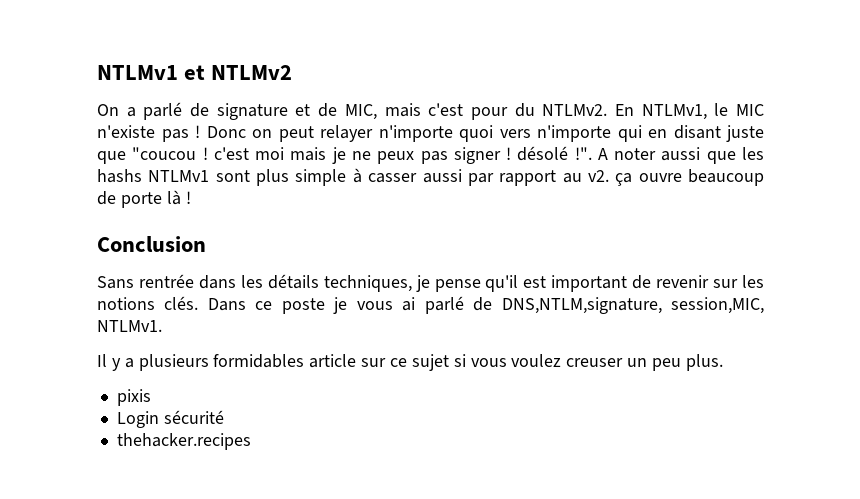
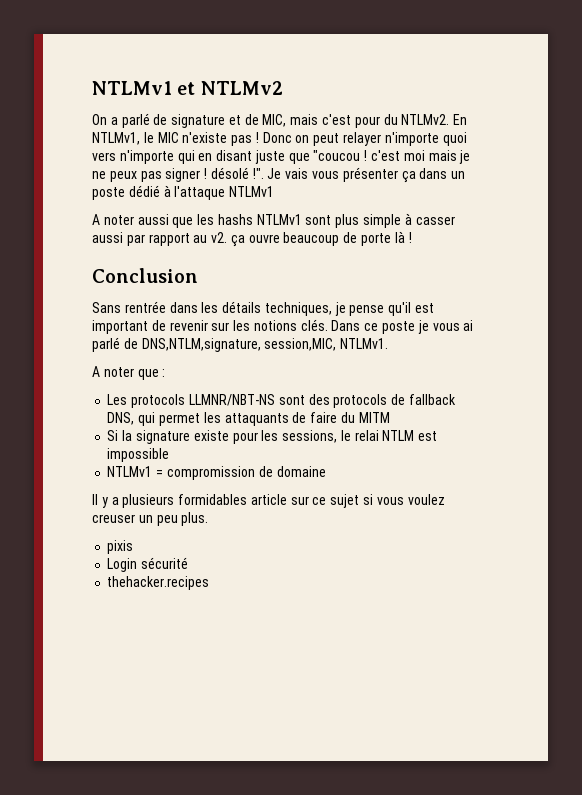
- Donc on peut relayer n'importe quoi vers n'importe qui en disant juste que "coucou ! c'est moi mais je ne peux pas signer ! désolé !". A noter aussi que les hashs NTLMv1 sont plus simple à casser aussi par rapport au v2. ça ouvre beaucoup de porte là !
+ Donc on peut relayer n'importe quoi vers n'importe qui en disant juste que "coucou ! c'est moi mais je ne peux pas signer ! désolé !". Je vais vous présenter ça dans un poste dédié à l'attaque NTLMv1
+ A noter aussi que les hashs NTLMv1 sont plus simple à casser aussi par rapport au v2. ça ouvre beaucoup de porte là !
+ A noter que :
+ Les protocols LLMNR/NBT-NS sont des protocols de fallback DNS, qui permet les attaquants de faire du MITM
+ Si la signature existe pour les sessions, le relai NTLM est impossible
+ NTLMv1 = compromission de domaine

